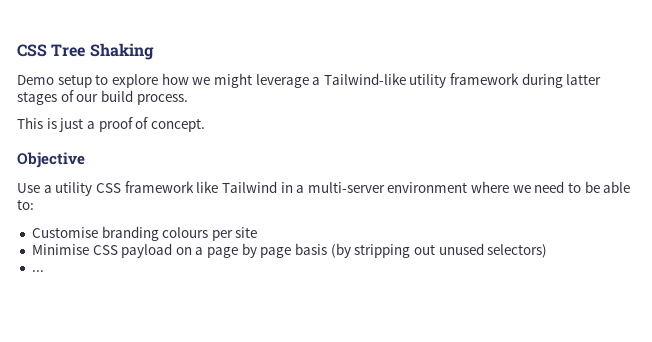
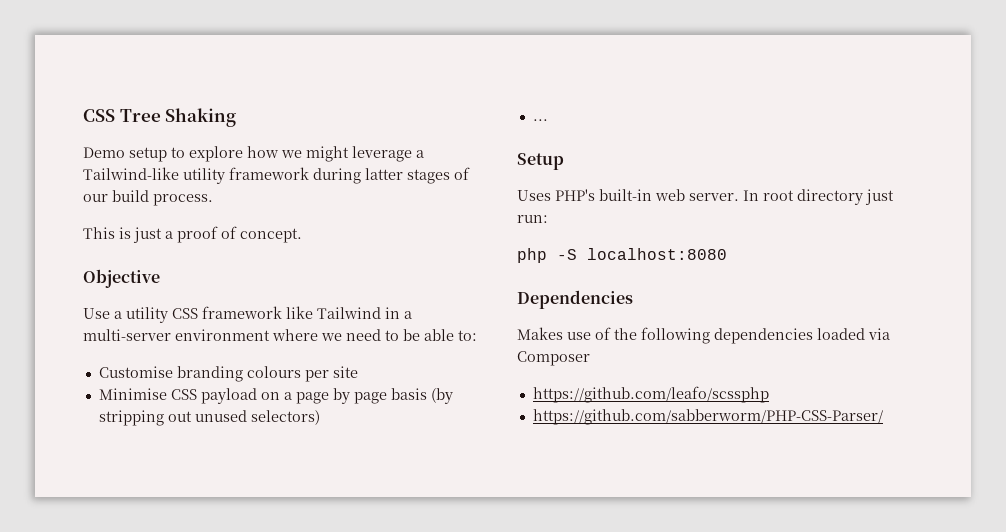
+ Setup
+ Uses PHP's built-in web server. In root directory just run:
+ php -S localhost:8080
+ Dependencies
+ Makes use of the following dependencies loaded via Composer
+ https://github.com/leafo/scssphp
+ https://github.com/sabberworm/PHP-CSS-Parser/

